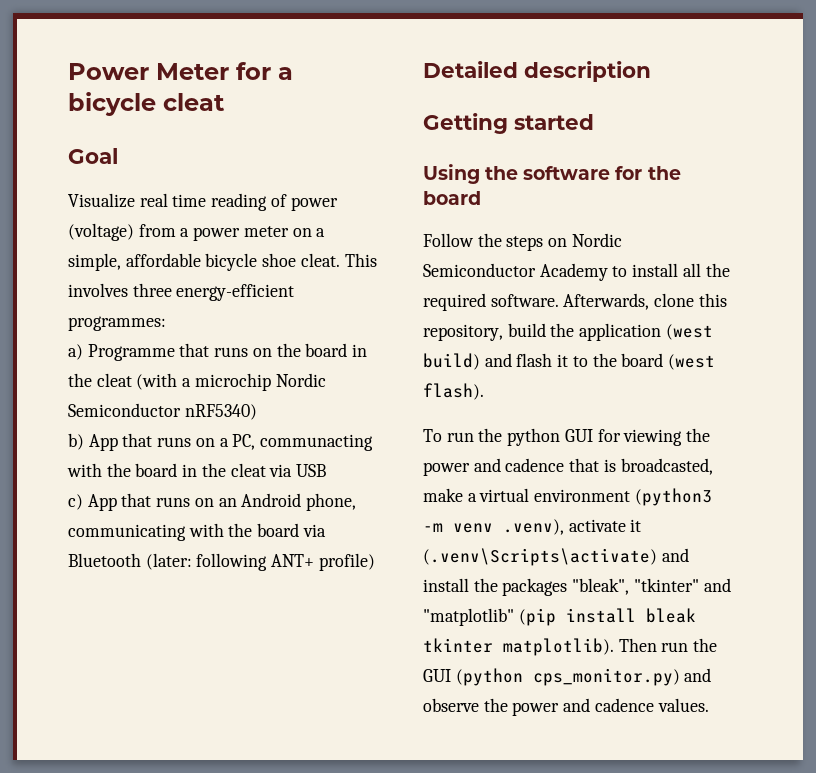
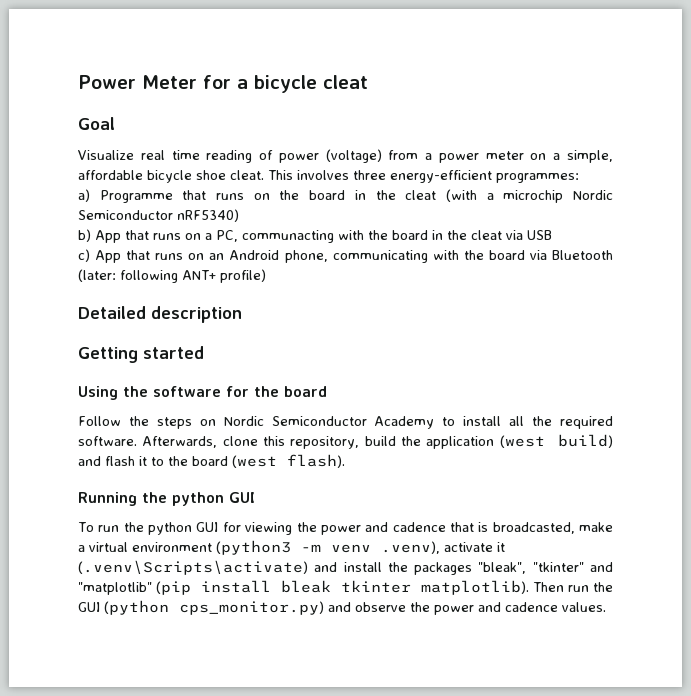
+ Running the python GUI

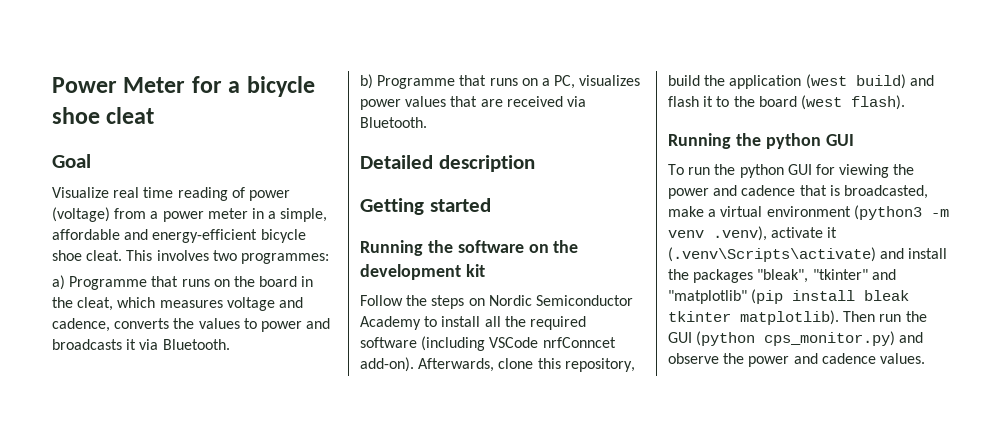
- Power Meter for a bicycle cleat
+ Power Meter for a bicycle shoe cleat
- Visualize real time reading of power (voltage) from a power meter on a simple, affordable bicycle shoe cleat.
+ Visualize real time reading of power (voltage) from a power meter in a simple, affordable and energy-efficient bicycle shoe cleat.
- This involves three energy-efficient programmes:
+ This involves two programmes:
- a) Programme that runs on the board in the cleat (with a microchip Nordic Semiconductor nRF5340)
+ a) Programme that runs on the board in the cleat, which measures voltage and cadence, converts the values to power and broadcasts it via Bluetooth.
- b) App that runs on a PC, communacting with the board in the cleat via USB
- c) App that runs on an Android phone, communicating with the board via Bluetooth (later: following ANT+ profile)
+ b) Programme that runs on a PC, visualizes power values that are received via Bluetooth.
- Using the software for the board
+ Running the software on the development kit
- Follow the steps on Nordic Semiconductor Academy to install all the required software.
+ Follow the steps on Nordic Semiconductor Academy to install all the required software (including VSCode nrfConncet add-on).

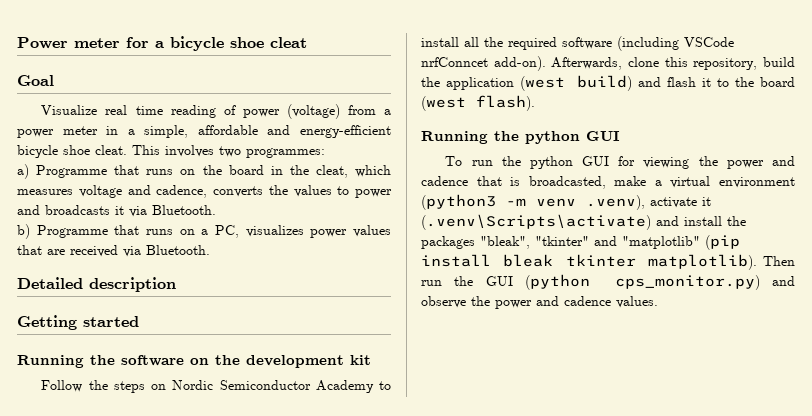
- Power Meter for a bicycle shoe cleat
+ Power meter for a bicycle shoe cleat

